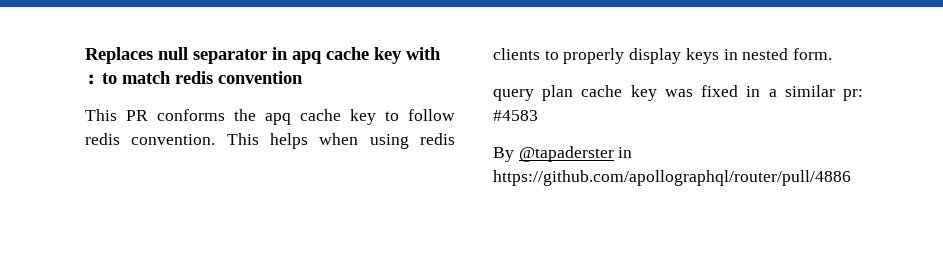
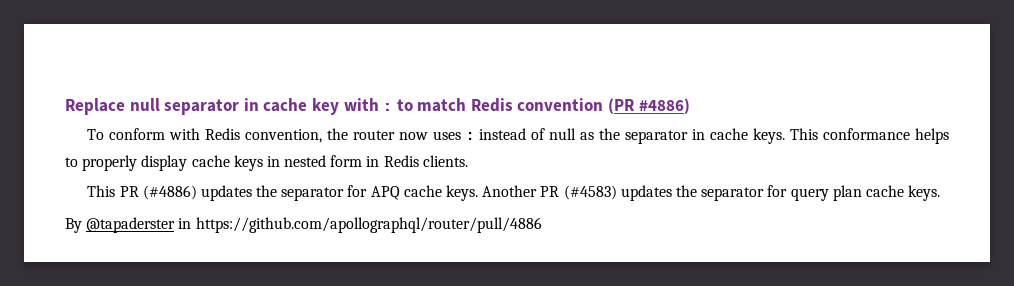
- Replaces null separator in apq cache key with : to match redis convention
- This PR conforms the apq cache key to follow redis convention. This helps when using redis clients to properly display keys in nested form.
- query plan cache key was fixed in a similar pr: #4583
+ Replace null separator in cache key with : to match Redis convention (PR #4886)
+ To conform with Redis convention, the router now uses : instead of null as the separator in cache keys. This conformance helps to properly display cache keys in nested form in Redis clients.
+ This PR (#4886) updates the separator for APQ cache keys. Another PR (#4583) updates the separator for query plan cache keys.

